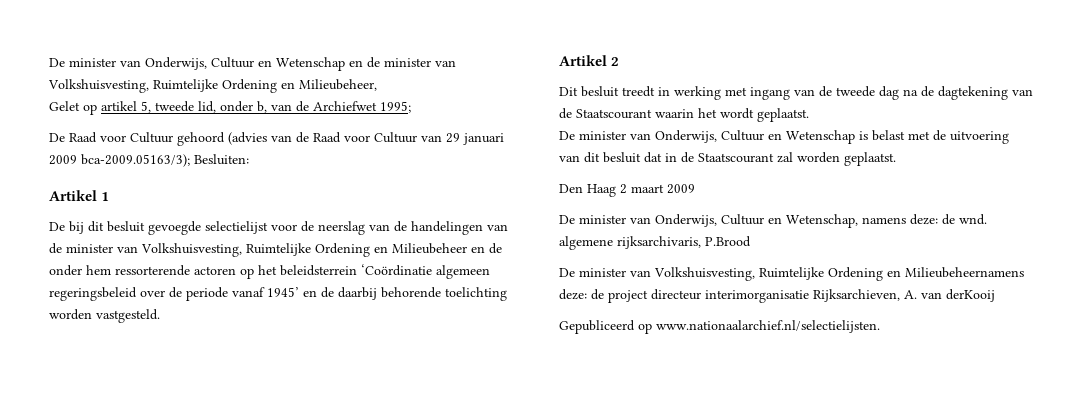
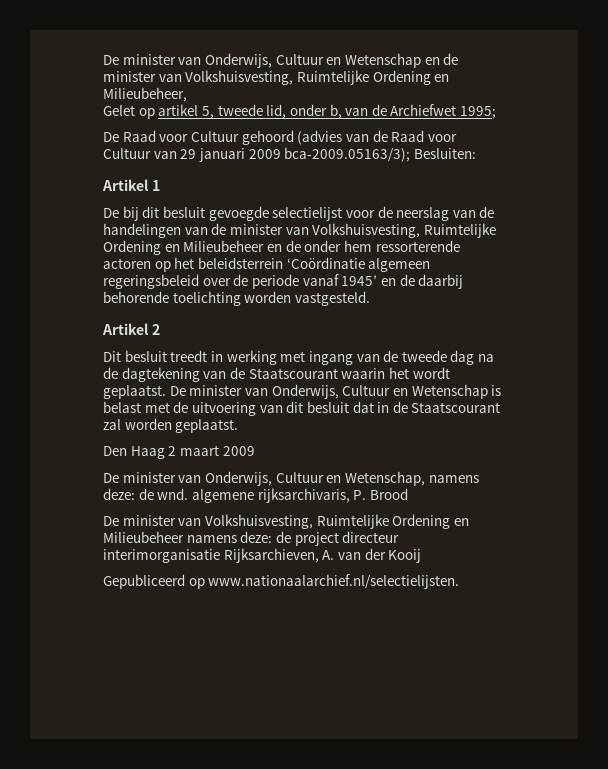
- Dit besluit treedt in werking met ingang van de tweede dag na de dagtekening van de Staatscourant waarin het wordt geplaatst.
- De minister van Onderwijs, Cultuur en Wetenschap is belast met de uitvoering van dit besluit dat in de Staatscourant zal worden geplaatst.
+ Dit besluit treedt in werking met ingang van de tweede dag na de dagtekening van de Staatscourant waarin het wordt geplaatst. De minister van Onderwijs, Cultuur en Wetenschap is belast met de uitvoering van dit besluit dat in de Staatscourant zal worden geplaatst.
- De minister van Onderwijs, Cultuur en Wetenschap, namens deze: de wnd. algemene rijksarchivaris, P.Brood
+ De minister van Onderwijs, Cultuur en Wetenschap, namens deze: de wnd. algemene rijksarchivaris, P. Brood
- De minister van Volkshuisvesting, Ruimtelijke Ordening en Milieubeheernamens deze: de project directeur interimorganisatie Rijksarchieven, A. van derKooij
+ De minister van Volkshuisvesting, Ruimtelijke Ordening en Milieubeheer namens deze: de project directeur interimorganisatie Rijksarchieven, A. van der Kooij

